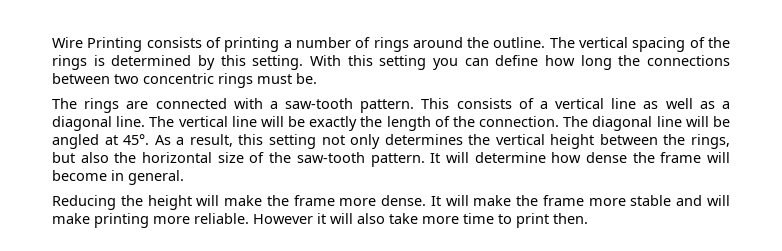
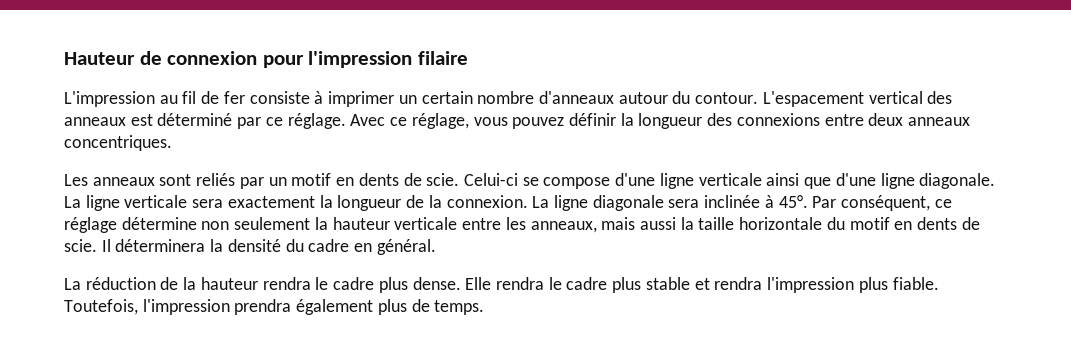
- Wire Printing consists of printing a number of rings around the outline. The vertical spacing of the rings is determined by this setting. With this setting you can define how long the connections between two concentric rings must be.
- The rings are connected with a saw-tooth pattern. This consists of a vertical line as well as a diagonal line. The vertical line will be exactly the length of the connection. The diagonal line will be angled at 45°. As a result, this setting not only determines the vertical height between the rings, but also the horizontal size of the saw-tooth pattern. It will determine how dense the frame will become in general.
- Reducing the height will make the frame more dense. It will make the frame more stable and will make printing more reliable. However it will also take more time to print then.
+ Hauteur de connexion pour l'impression filaire
+ L'impression au fil de fer consiste à imprimer un certain nombre d'anneaux autour du contour. L'espacement vertical des anneaux est déterminé par ce réglage. Avec ce réglage, vous pouvez définir la longueur des connexions entre deux anneaux concentriques.
+ Les anneaux sont reliés par un motif en dents de scie. Celui-ci se compose d'une ligne verticale ainsi que d'une ligne diagonale. La ligne verticale sera exactement la longueur de la connexion. La ligne diagonale sera inclinée à 45°. Par conséquent, ce réglage détermine non seulement la hauteur verticale entre les anneaux, mais aussi la taille horizontale du motif en dents de scie. Il déterminera la densité du cadre en général.
+ La réduction de la hauteur rendra le cadre plus dense. Elle rendra le cadre plus stable et rendra l'impression plus fiable. Toutefois, l'impression prendra également plus de temps.

